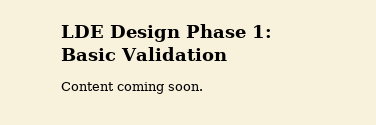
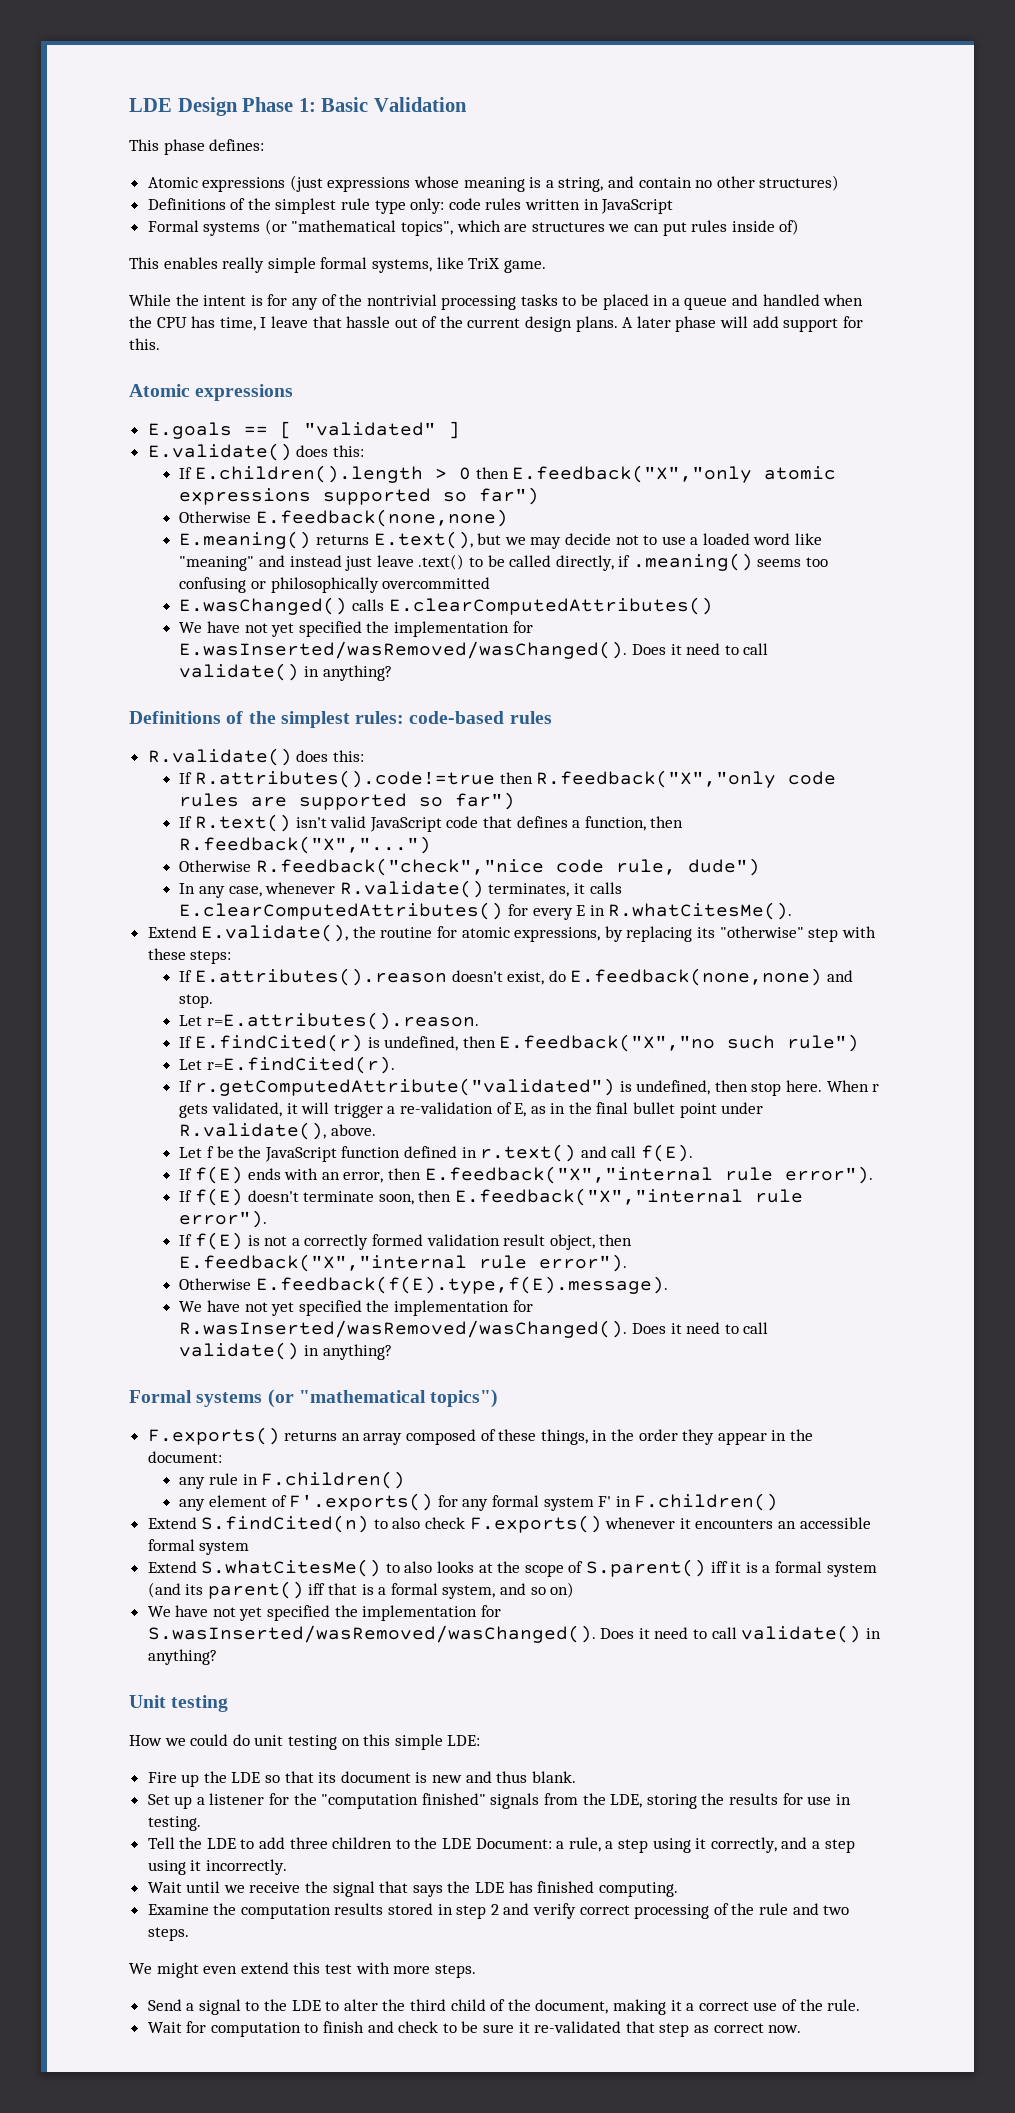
- Content coming soon.
+ This phase defines:
+ Atomic expressions (just expressions whose meaning is a string, and contain no other structures)
+ Definitions of the simplest rule type only: code rules written in JavaScript
+ Formal systems (or "mathematical topics", which are structures we can put rules inside of)
+ This enables really simple formal systems, like TriX game.
+ While the intent is for any of the nontrivial processing tasks to be placed in a queue and handled when the CPU has time, I leave that hassle out of the current design plans. A later phase will add support for this.
+ Atomic expressions
+ E.goals == [ "validated" ]
+ E.validate() does this:
+ If E.children().length > 0 then E.feedback("X","only atomic expressions supported so far")
+ Otherwise E.feedback(none,none)
+ E.meaning() returns E.text(), but we may decide not to use a loaded word like "meaning" and instead just leave .text() to be called directly, if .meaning() seems too confusing or philosophically overcommitted
+ E.wasChanged() calls E.clearComputedAttributes()
+ We have not yet specified the implementation for E.wasInserted/wasRemoved/wasChanged(). Does it need to call validate() in anything?
+ Definitions of the simplest rules: code-based rules
+ R.validate() does this:
+ If R.attributes().code!=true then R.feedback("X","only code rules are supported so far")
+ If R.text() isn't valid JavaScript code that defines a function, then R.feedback("X","...")
+ Otherwise R.feedback("check","nice code rule, dude")
+ In any case, whenever R.validate() terminates, it calls E.clearComputedAttributes() for every E in R.whatCitesMe().
+ Extend E.validate(), the routine for atomic expressions, by replacing its "otherwise" step with these steps:
+ If E.attributes().reason doesn't exist, do E.feedback(none,none) and stop.
+ Let r=E.attributes().reason.
+ If E.findCited(r) is undefined, then E.feedback("X","no such rule")
+ Let r=E.findCited(r).
+ If r.getComputedAttribute("validated") is undefined, then stop here. When r gets validated, it will trigger a re-validation of E, as in the final bullet point under R.validate(), above.
+ Let f be the JavaScript function defined in r.text() and call f(E).
+ If f(E) ends with an error, then E.feedback("X","internal rule error").
+ If f(E) doesn't terminate soon, then E.feedback("X","internal rule error").
+ If f(E) is not a correctly formed validation result object, then E.feedback("X","internal rule error").
+ Otherwise E.feedback(f(E).type,f(E).message).
+ We have not yet specified the implementation for R.wasInserted/wasRemoved/wasChanged(). Does it need to call validate() in anything?
+ Formal systems (or "mathematical topics")
+ F.exports() returns an array composed of these things, in the order they appear in the document:
+ any rule in F.children()
+ any element of F'.exports() for any formal system F' in F.children()
+ Extend S.findCited(n) to also check F.exports() whenever it encounters an accessible formal system
+ Extend S.whatCitesMe() to also looks at the scope of S.parent() iff it is a formal system (and its parent() iff that is a formal system, and so on)
+ We have not yet specified the implementation for S.wasInserted/wasRemoved/wasChanged(). Does it need to call validate() in anything?
+ Unit testing
+ How we could do unit testing on this simple LDE:
+ Fire up the LDE so that its document is new and thus blank.
+ Set up a listener for the "computation finished" signals from the LDE, storing the results for use in testing.
+ Tell the LDE to add three children to the LDE Document: a rule, a step using it correctly, and a step using it incorrectly.
+ Wait until we receive the signal that says the LDE has finished computing.
+ Examine the computation results stored in step 2 and verify correct processing of the rule and two steps.
+ We might even extend this test with more steps.
+ Send a signal to the LDE to alter the third child of the document, making it a correct use of the rule.
+ Wait for computation to finish and check to be sure it re-validated that step as correct now.

